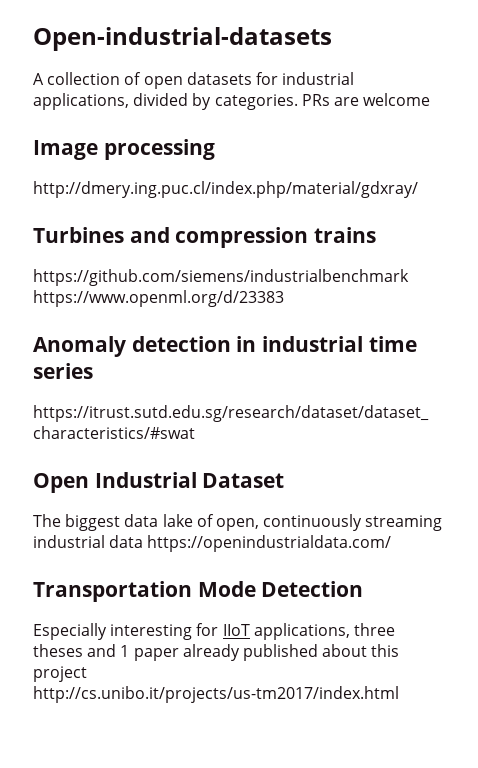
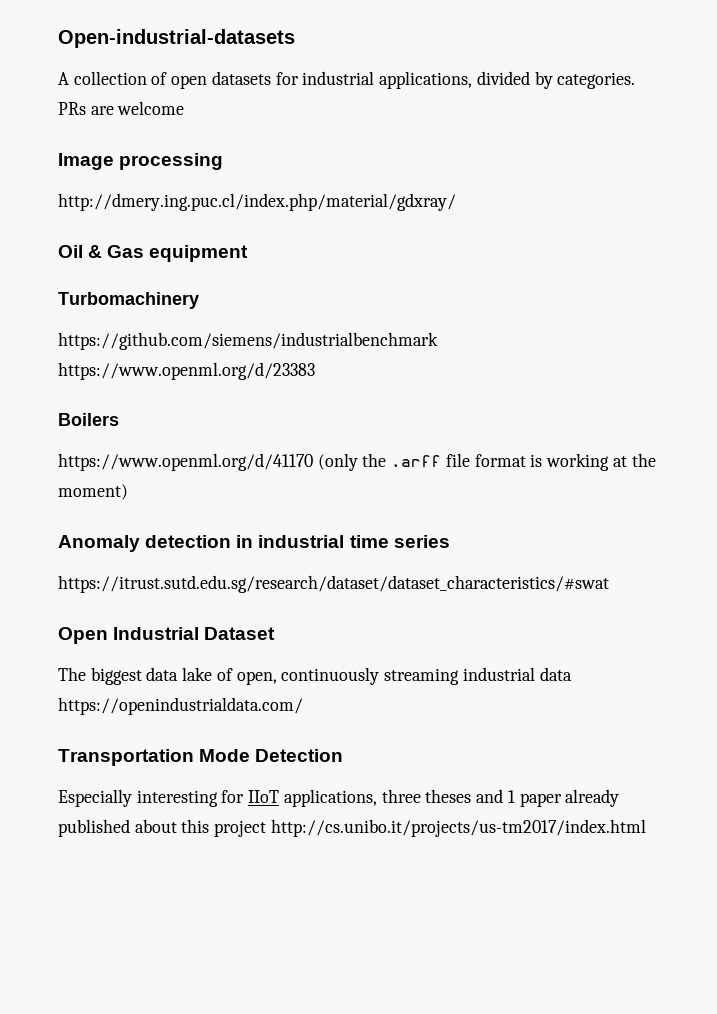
- Turbines and compression trains
+ Oil & Gas equipment
+ Turbomachinery
  https://github.com/siemens/industrialbenchmark https://www.openml.org/d/23383
+ Boilers
+ https://www.openml.org/d/41170 (only the .arff file format is working at the moment)

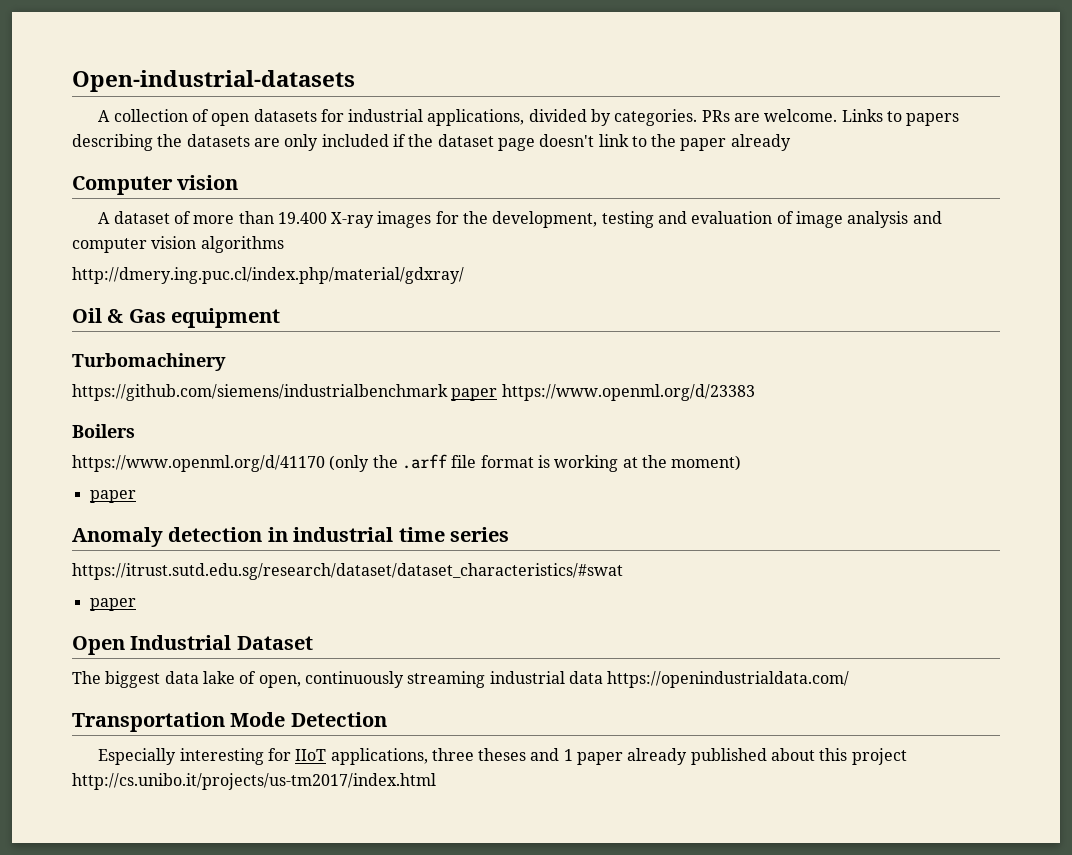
- PRs are welcome
- Image processing
+ PRs are welcome. Links to papers describing the datasets are only included if the dataset page doesn't link to the paper already
+ Computer vision
+ A dataset of more than 19.400 X-ray images for the development, testing and evaluation of image analysis and computer vision algorithms
- https://github.com/siemens/industrialbenchmark https://www.openml.org/d/23383
+ https://github.com/siemens/industrialbenchmark paper https://www.openml.org/d/23383
  https://www.openml.org/d/41170 (only the .arff file format is working at the moment)
+ paper
  https://itrust.sutd.edu.sg/research/dataset/dataset_characteristics/#swat
+ paper

